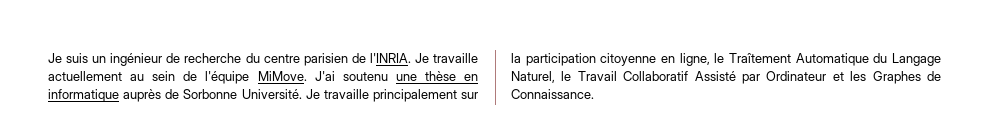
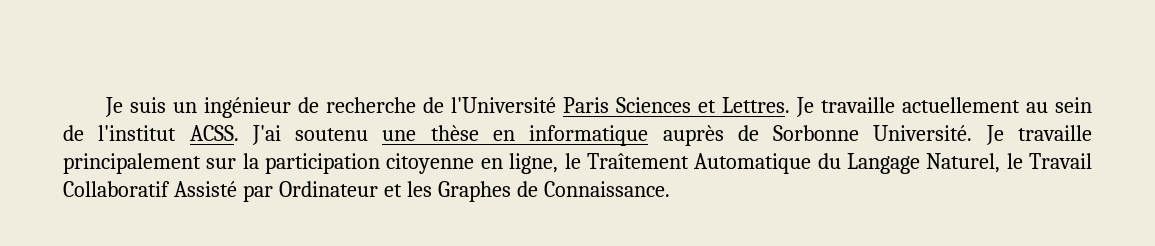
- Je suis un ingénieur de recherche du centre parisien de l'INRIA.
+ Je suis un ingénieur de recherche de l'Université Paris Sciences et Lettres.
- Je travaille actuellement au sein de l'équipe MiMove.
+ Je travaille actuellement au sein de l'institut ACSS.

